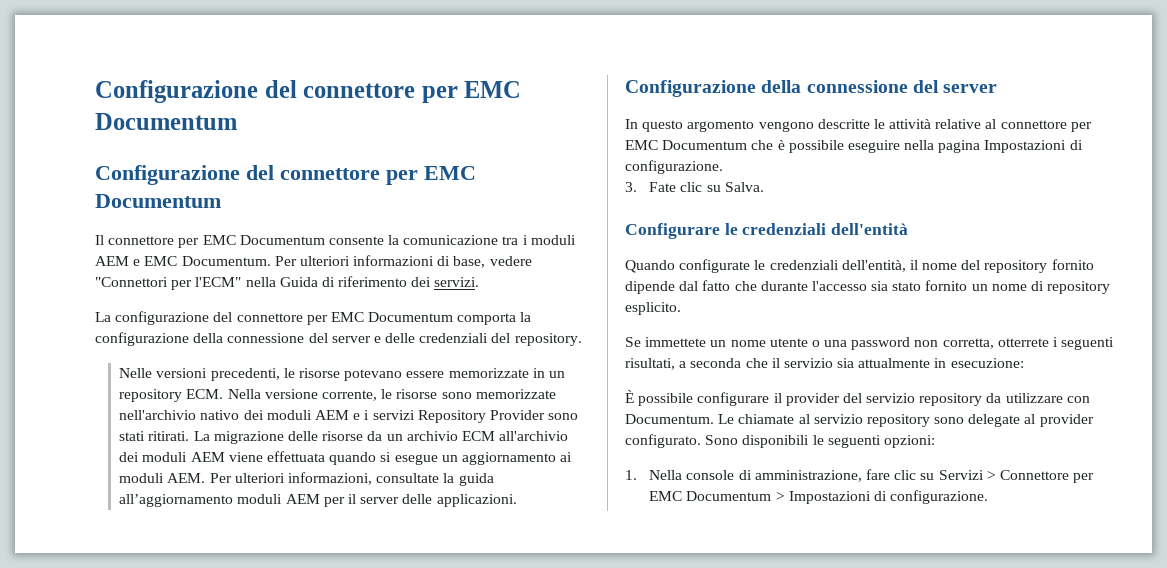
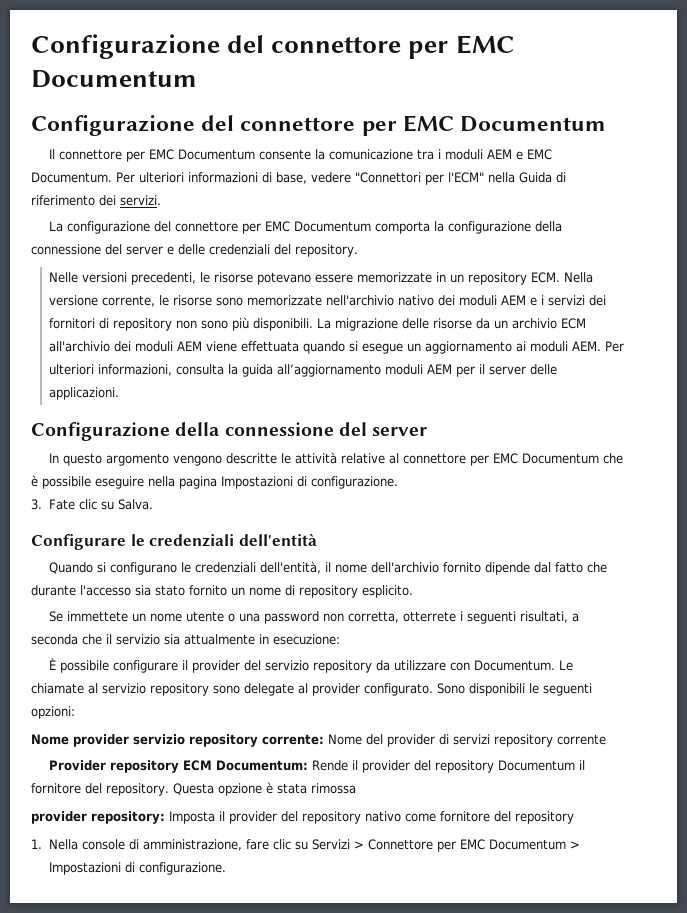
- Nelle versioni precedenti, le risorse potevano essere memorizzate in un repository ECM. Nella versione corrente, le risorse sono memorizzate nell'archivio nativo dei moduli AEM e i servizi Repository Provider sono stati ritirati.
+ Nelle versioni precedenti, le risorse potevano essere memorizzate in un repository ECM. Nella versione corrente, le risorse sono memorizzate nell'archivio nativo dei moduli AEM e i servizi dei fornitori di repository non sono più disponibili.
- La migrazione delle risorse da un archivio ECM all'archivio dei moduli AEM viene effettuata quando si esegue un aggiornamento ai moduli AEM. Per ulteriori informazioni, consultate la guida all’aggiornamento moduli AEM per il server delle applicazioni.
+ La migrazione delle risorse da un archivio ECM all'archivio dei moduli AEM viene effettuata quando si esegue un aggiornamento ai moduli AEM. Per ulteriori informazioni, consulta la guida all’aggiornamento moduli AEM per il server delle applicazioni.
- Quando configurate le credenziali dell'entità, il nome del repository fornito dipende dal fatto che durante l'accesso sia stato fornito un nome di repository esplicito.
+ Quando si configurano le credenziali dell'entità, il nome dell'archivio fornito dipende dal fatto che durante l'accesso sia stato fornito un nome di repository esplicito.
+ Nome provider servizio repository corrente: Nome del provider di servizi repository corrente
+ Provider repository ECM Documentum: Rende il provider del repository Documentum il fornitore del repository. Questa opzione è stata rimossa
+ provider repository: Imposta il provider del repository nativo come fornitore del repository

